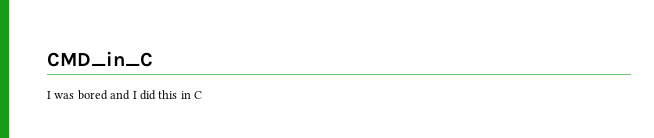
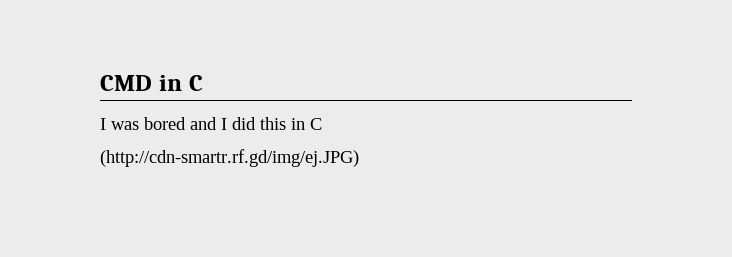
- CMD_in_C
+ CMD in C
+ (http://cdn-smartr.rf.gd/img/ej.JPG)

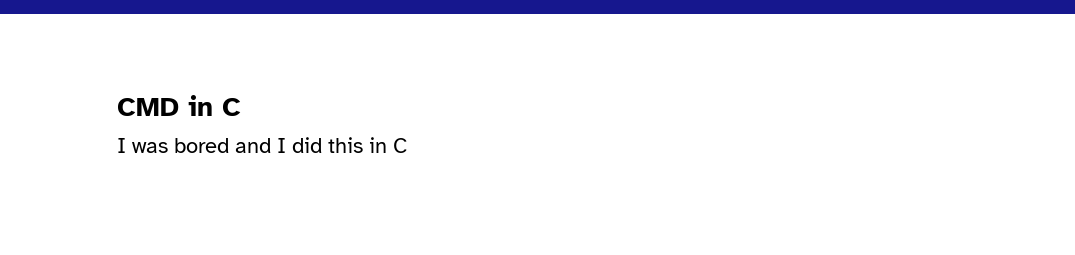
- (http://cdn-smartr.rf.gd/img/ej.JPG)

